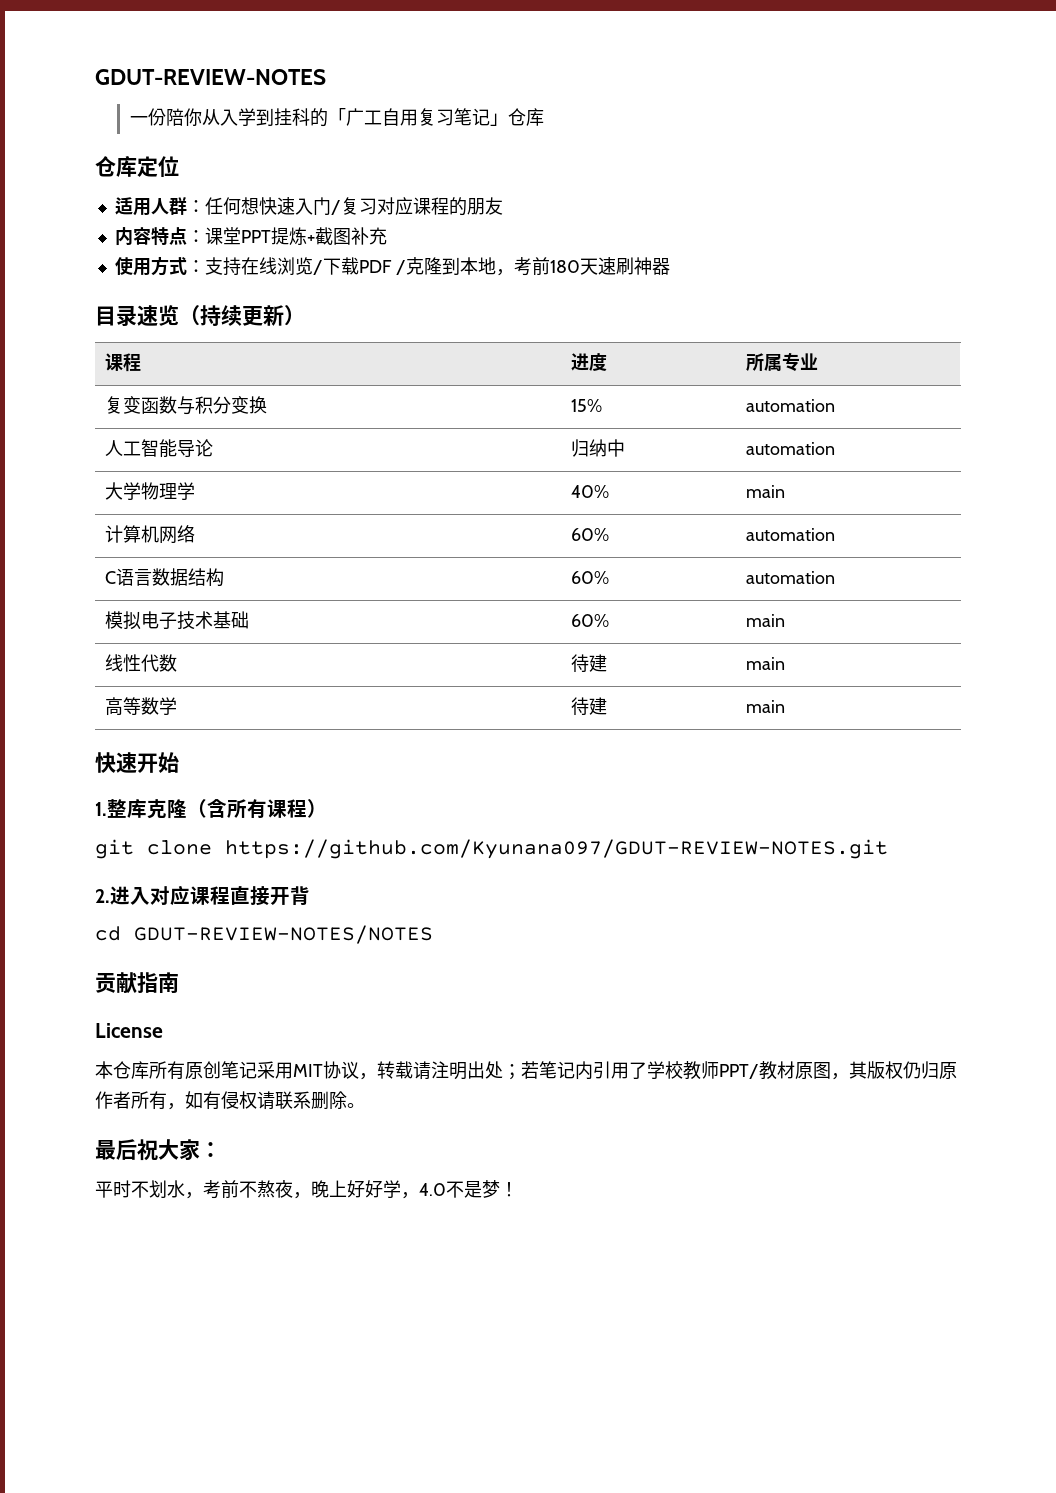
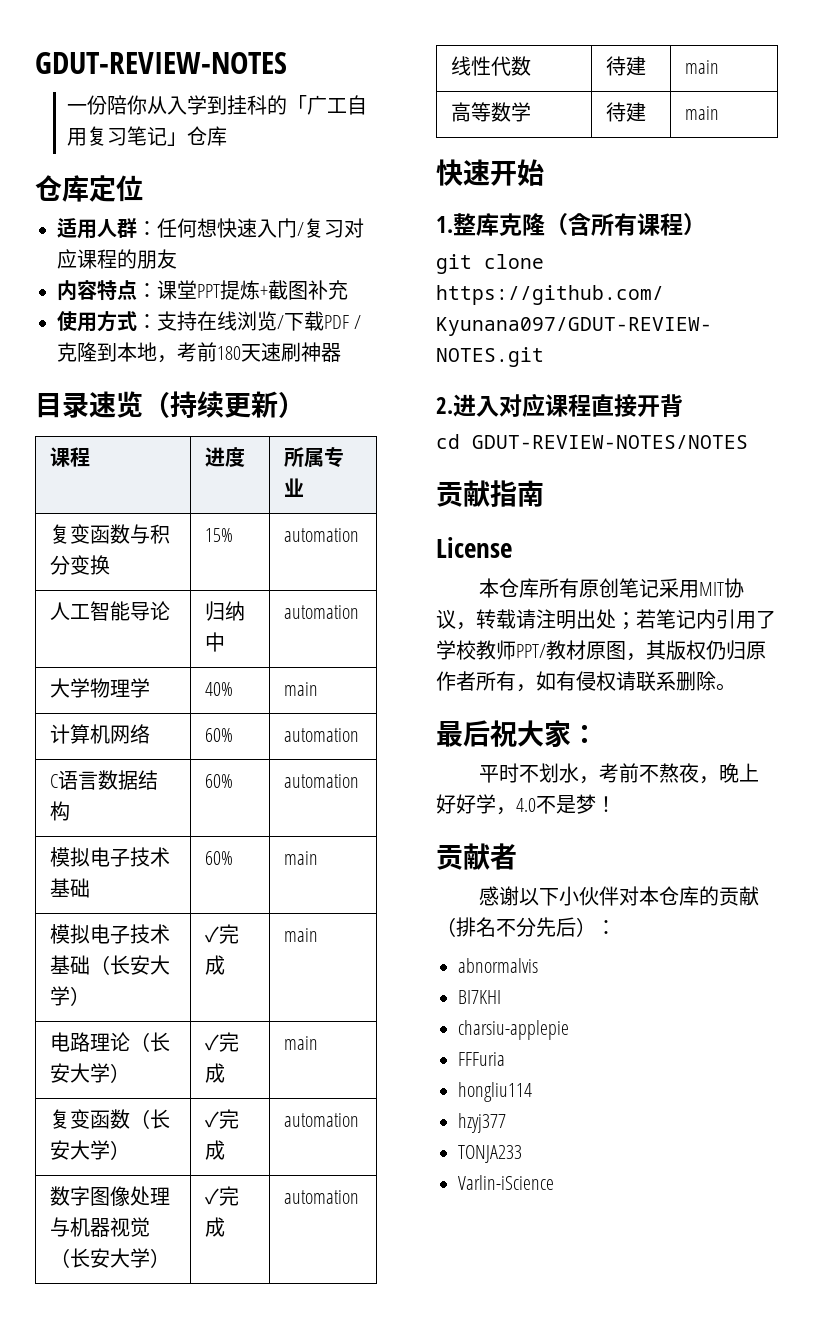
+ 模拟电子技术基础（长安大学） | ✓完成 | main
+ 电路理论（长安大学） | ✓完成 | main
+ 复变函数（长安大学） | ✓完成 | automation
+ 数字图像处理与机器视觉（长安大学） | ✓完成 | automation
+ 贡献者
+ 感谢以下小伙伴对本仓库的贡献（排名不分先后）：
+ abnormalvis
+ BI7KHI
+ charsiu-applepie
+ FFFuria
+ hongliu114
+ hzyj377
+ TONJA233
+ Varlin-iScience

